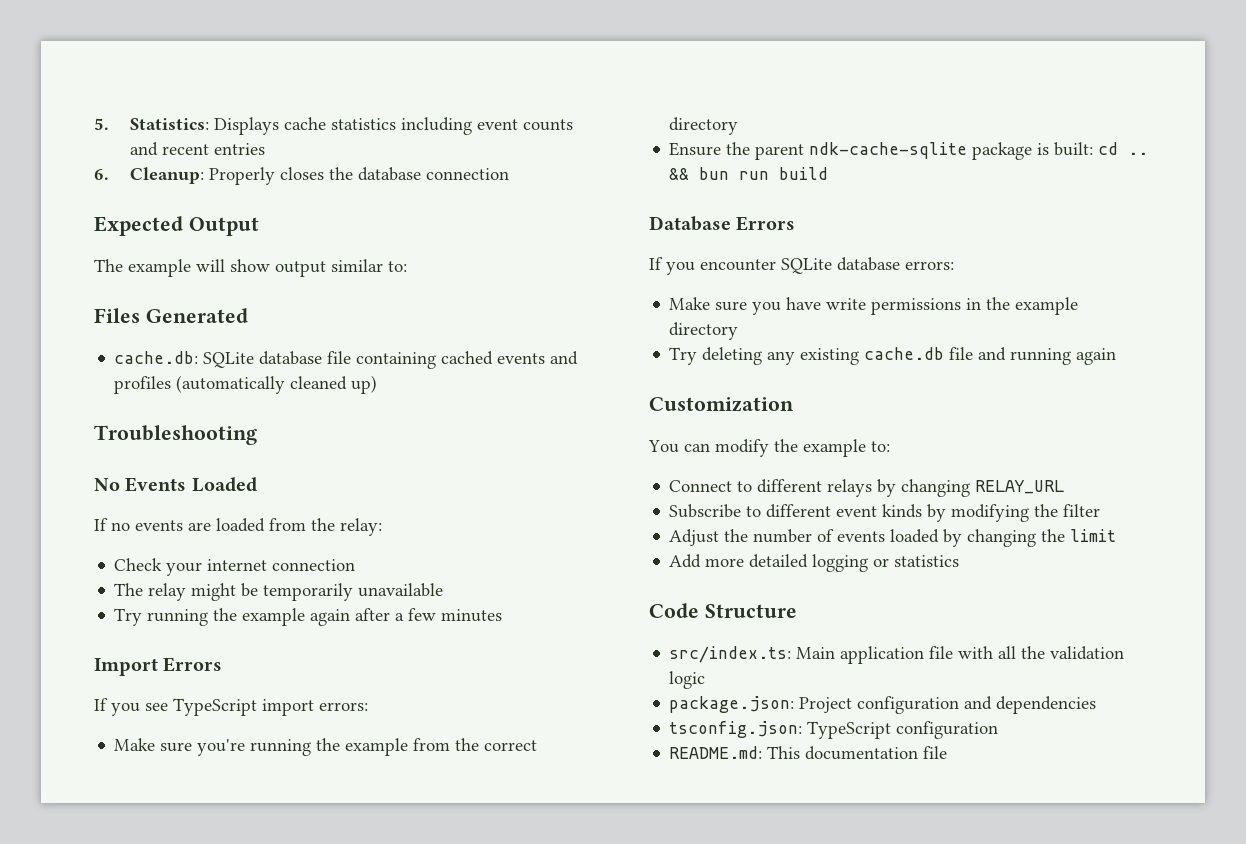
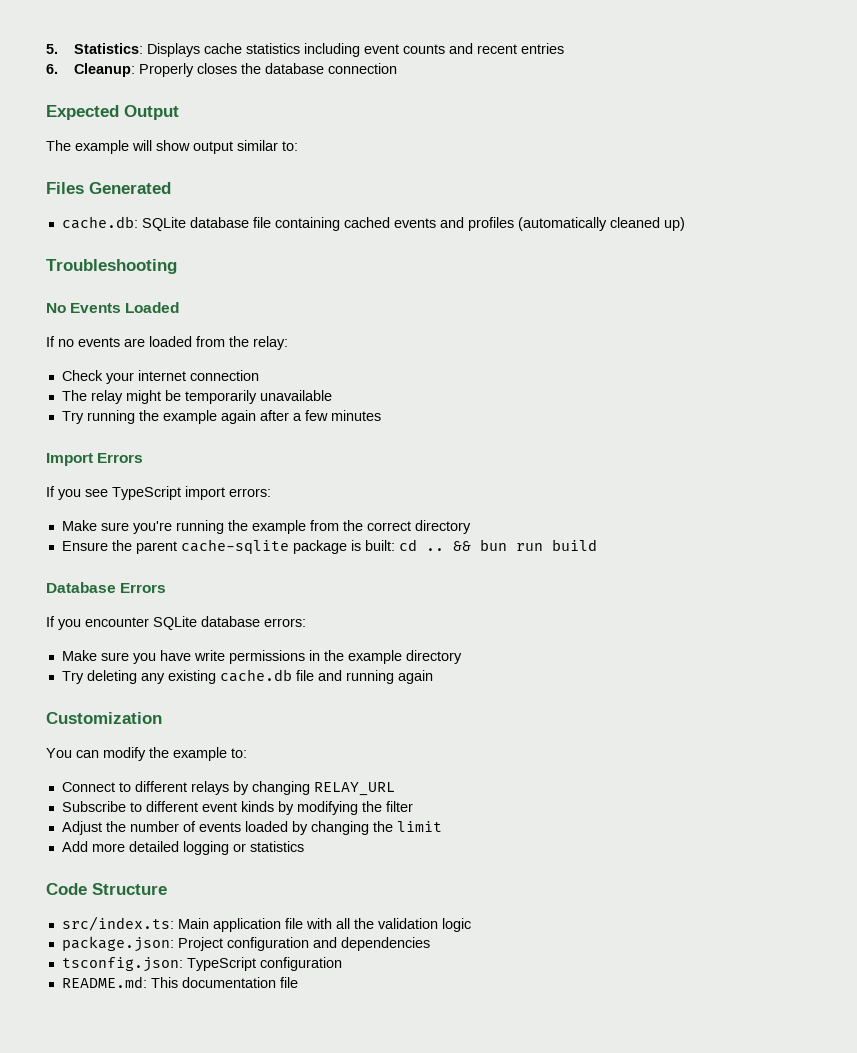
- Ensure the parent ndk-cache-sqlite package is built: cd ..
+ Ensure the parent cache-sqlite package is built: cd ..

